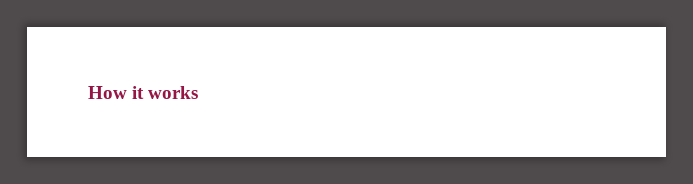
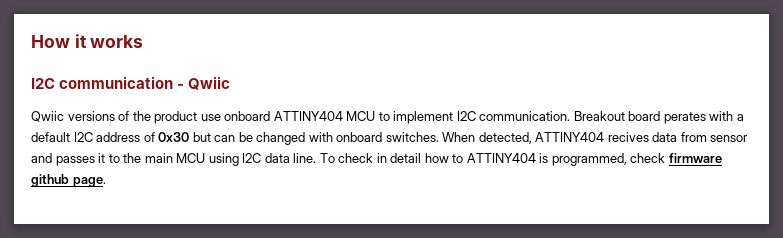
+ I2C communication - Qwiic
+ Qwiic versions of the product use onboard ATTINY404 MCU to implement I2C communication. Breakout board perates with a default I2C address of 0x30 but can be changed with onboard switches. When detected, ATTINY404 recives data from sensor and passes it to the main MCU using I2C data line. To check in detail how to ATTINY404 is programmed, check firmware github page.

